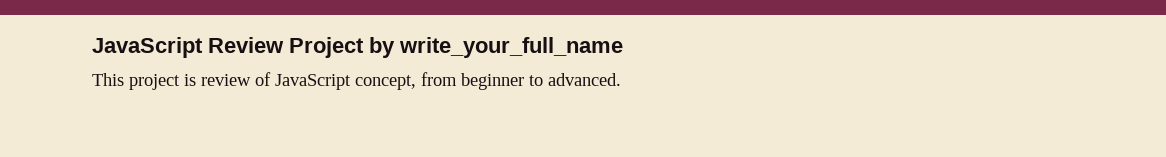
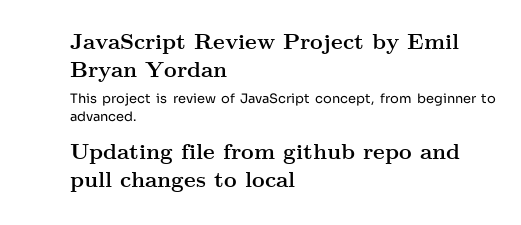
- JavaScript Review Project by write_your_full_name
+ JavaScript Review Project by Emil Bryan Yordan
+ Updating file from github repo and pull changes to local

